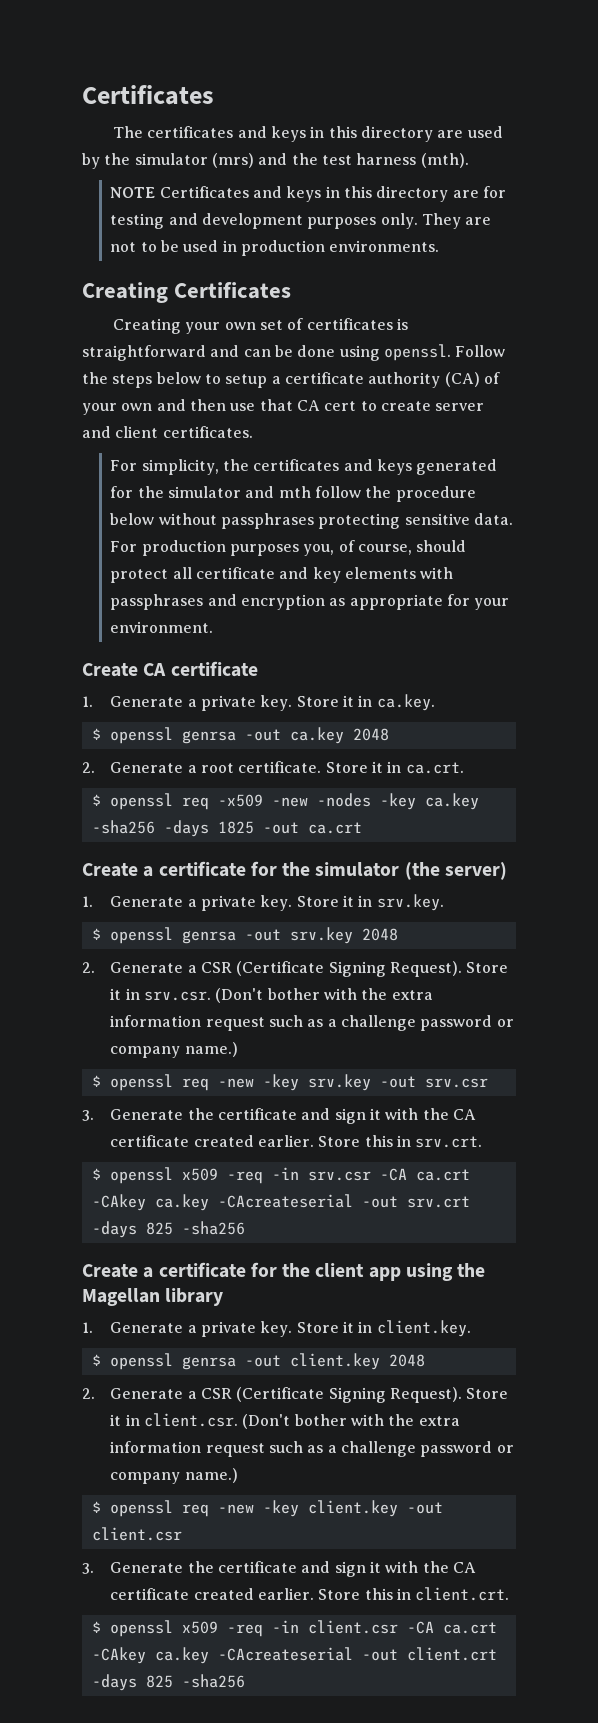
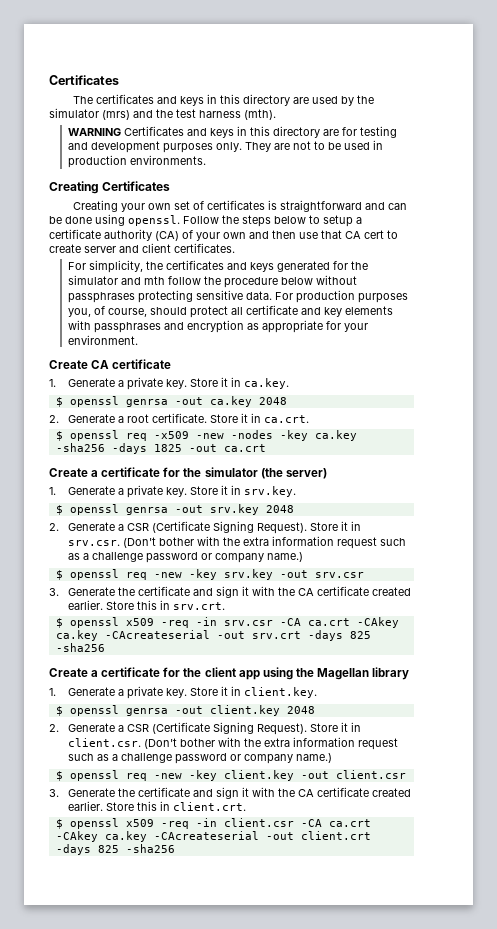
- NOTE Certificates and keys in this directory are for testing and development purposes only.
+ WARNING Certificates and keys in this directory are for testing and development purposes only.

